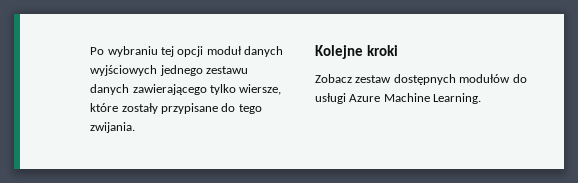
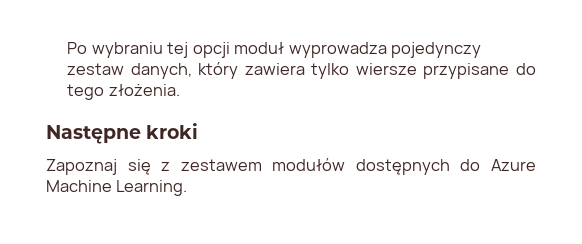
- Po wybraniu tej opcji moduł danych wyjściowych jednego zestawu danych zawierającego tylko wiersze, które zostały przypisane do tego zwijania.
- Kolejne kroki
+ Po wybraniu tej opcji moduł wyprowadza pojedynczy zestaw danych, który zawiera tylko wiersze przypisane do tego złożenia.
+ Następne kroki
- Zobacz zestaw dostępnych modułów do usługi Azure Machine Learning.
+ Zapoznaj się z zestawem modułów dostępnych do Azure Machine Learning.

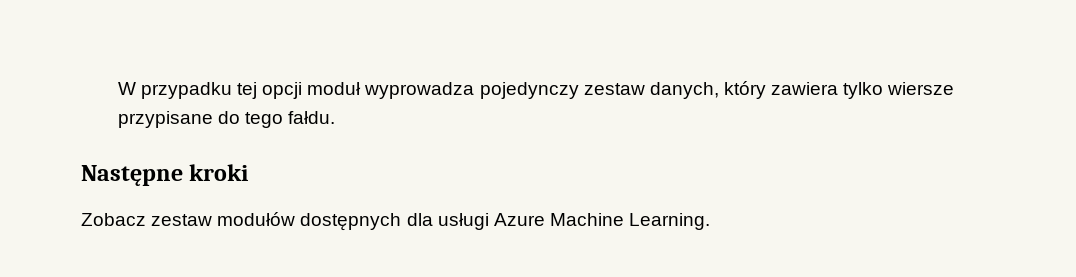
- Po wybraniu tej opcji moduł wyprowadza pojedynczy zestaw danych, który zawiera tylko wiersze przypisane do tego złożenia.
+ W przypadku tej opcji moduł wyprowadza pojedynczy zestaw danych, który zawiera tylko wiersze przypisane do tego fałdu.
- Zapoznaj się z zestawem modułów dostępnych do Azure Machine Learning.
+ Zobacz zestaw modułów dostępnych dla usługi Azure Machine Learning.

